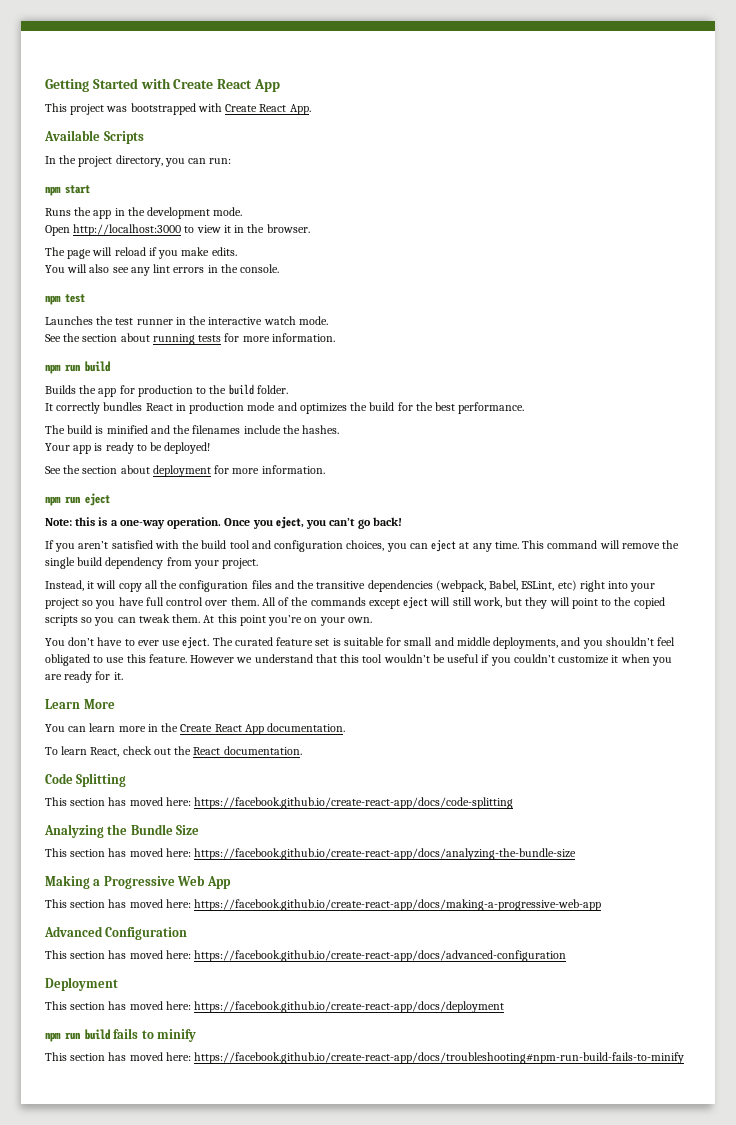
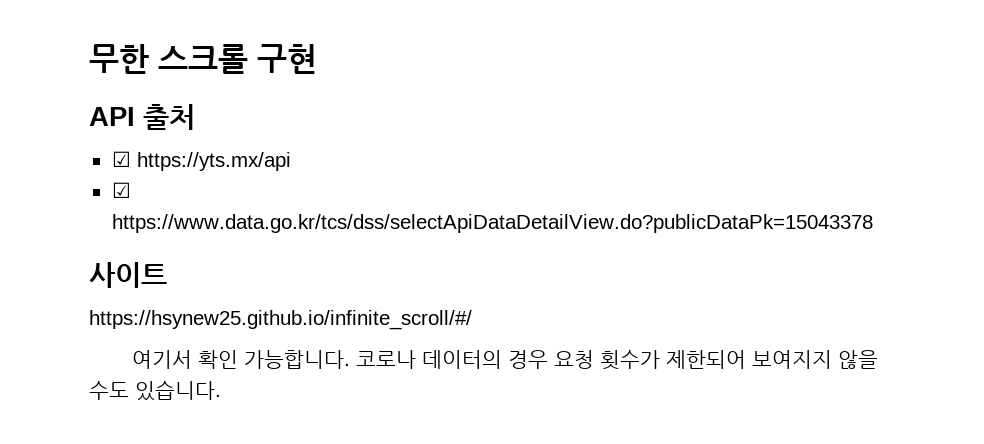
- Getting Started with Create React App
- This project was bootstrapped with Create React App.
- Available Scripts
- In the project directory, you can run:
- npm start
- Runs the app in the development mode.
- Open http://localhost:3000 to view it in the browser.
- The page will reload if you make edits.
- You will also see any lint errors in the console.
- npm test
- Launches the test runner in the interactive watch mode.
- See the section about running tests for more information.
- npm run build
- Builds the app for production to the build folder.
- It correctly bundles React in production mode and optimizes the build for the best performance.
- The build is minified and the filenames include the hashes.
- Your app is ready to be deployed!
- See the section about deployment for more information.
- npm run eject
- Note: this is a one-way operation. Once you eject, you can’t go back!
- If you aren’t satisfied with the build tool and configuration choices, you can eject at any time. This command will remove the single build dependency from your project.
- Instead, it will copy all the configuration files and the transitive dependencies (webpack, Babel, ESLint, etc) right into your project so you have full control over them. All of the commands except eject will still work, but they will point to the copied scripts so you can tweak them. At this point you’re on your own.
- You don’t have to ever use eject. The curated feature set is suitable for small and middle deployments, and you shouldn’t feel obligated to use this feature. However we understand that this tool wouldn’t be useful if you couldn’t customize it when you are ready for it.
- Learn More
- You can learn more in the Create React App documentation.
- To learn React, check out the React documentation.
- Code Splitting
- This section has moved here: https://facebook.github.io/create-react-app/docs/code-splitting
- Analyzing the Bundle Size
- This section has moved here: https://facebook.github.io/create-react-app/docs/analyzing-the-bundle-size
- Making a Progressive Web App
- This section has moved here: https://facebook.github.io/create-react-app/docs/making-a-progressive-web-app
- Advanced Configuration
- This section has moved here: https://facebook.github.io/create-react-app/docs/advanced-configuration
- Deployment
- This section has moved here: https://facebook.github.io/create-react-app/docs/deployment
- npm run build fails to minify
- This section has moved here: https://facebook.github.io/create-react-app/docs/troubleshooting#npm-run-build-fails-to-minify
+ 무한 스크롤 구현
+ API 출처
+ ☑ https://yts.mx/api
+ ☑ https://www.data.go.kr/tcs/dss/selectApiDataDetailView.do?publicDataPk=15043378
+ 사이트
+ https://hsynew25.github.io/infinite_scroll/#/
+ 여기서 확인 가능합니다. 코로나 데이터의 경우 요청 횟수가 제한되어 보여지지 않을 수도 있습니다.

